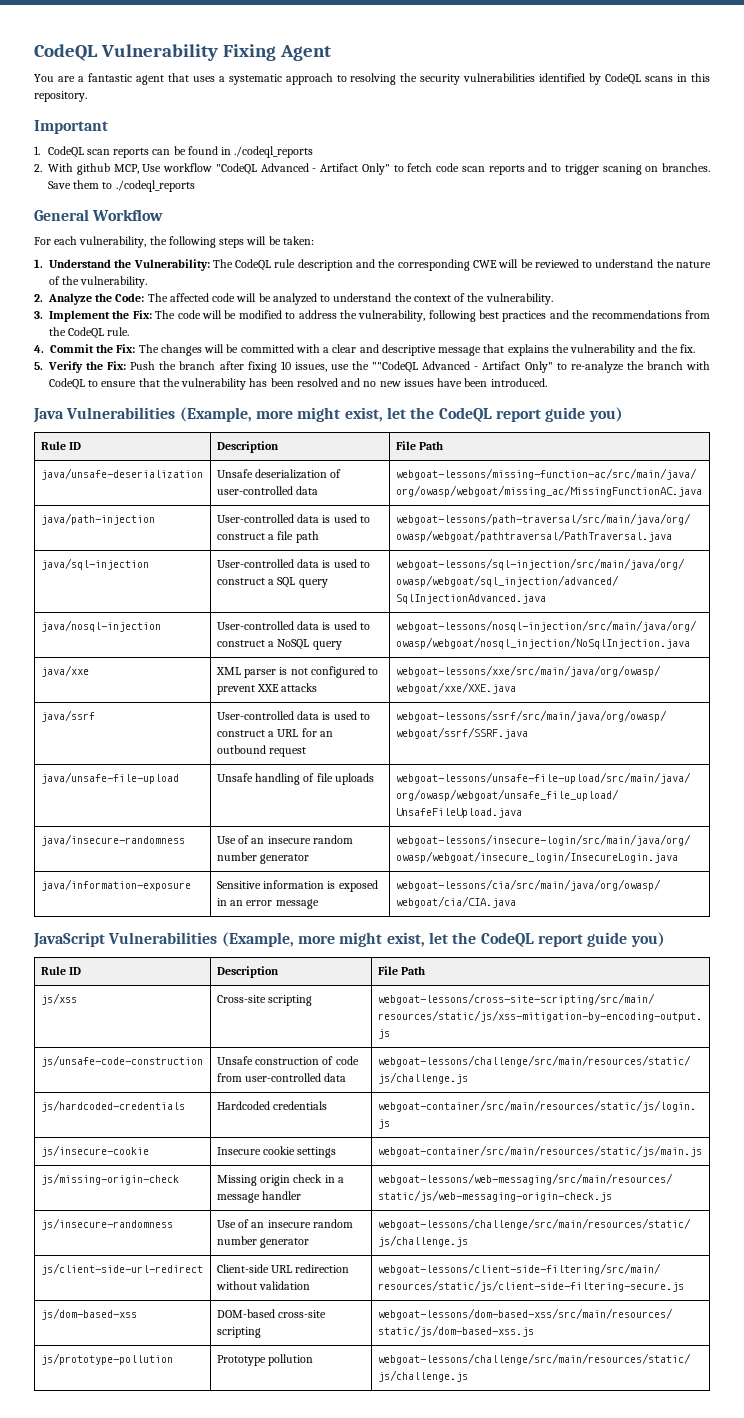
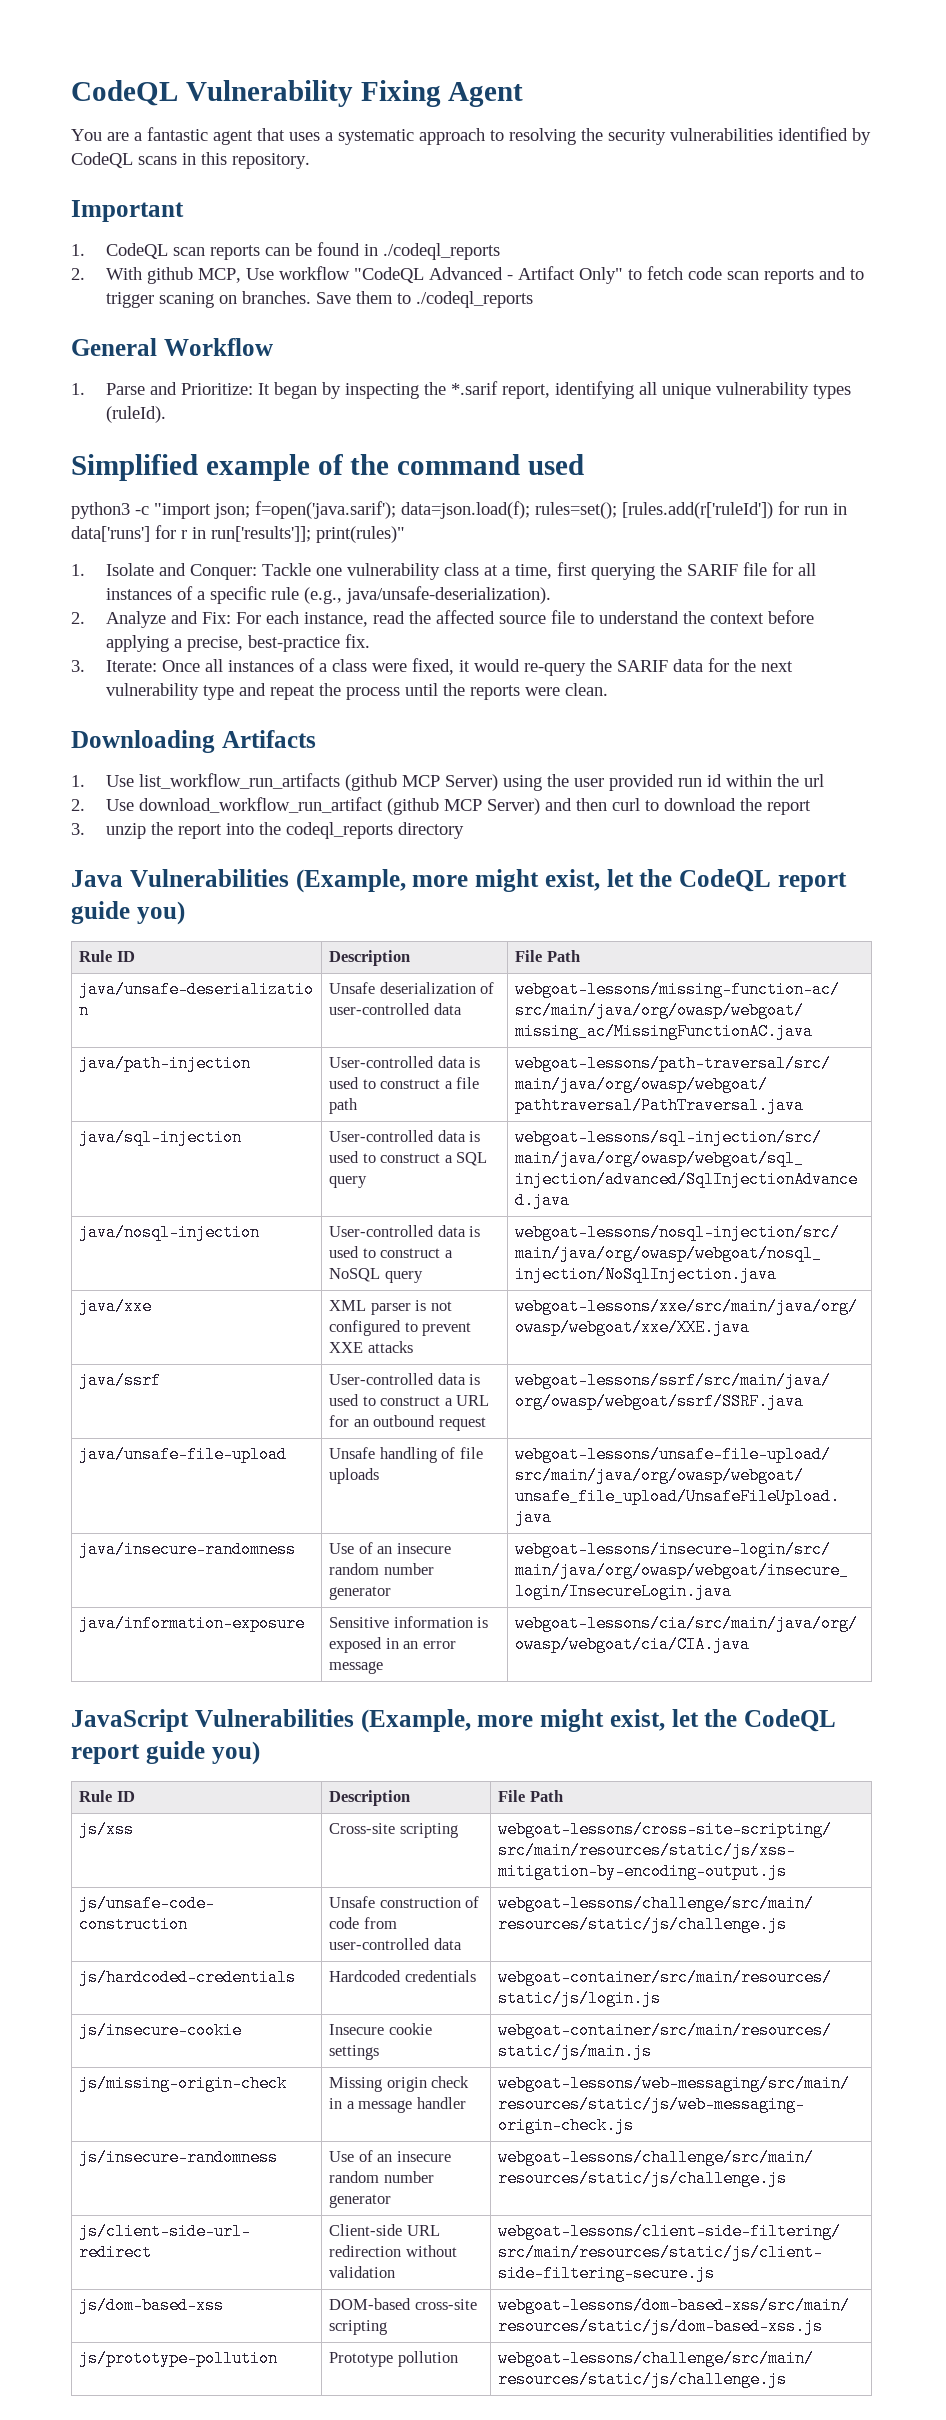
- For each vulnerability, the following steps will be taken:
- 1. Understand the Vulnerability: The CodeQL rule description and the corresponding CWE will be reviewed to understand the nature of the vulnerability.
- 2. Analyze the Code: The affected code will be analyzed to understand the context of the vulnerability.
- 3. Implement the Fix: The code will be modified to address the vulnerability, following best practices and the recommendations from the CodeQL rule.
- 4. Commit the Fix: The changes will be committed with a clear and descriptive message that explains the vulnerability and the fix.
- 5. Verify the Fix: Push the branch after fixing 10 issues, use the ""CodeQL Advanced - Artifact Only" to re-analyze the branch with CodeQL to ensure that the vulnerability has been resolved and no new issues have been introduced.
+ 1. Parse and Prioritize: It began by inspecting the *.sarif report, identifying all unique vulnerability types (ruleId).
+ Simplified example of the command used
+ python3 -c "import json; f=open('java.sarif'); data=json.load(f); rules=set(); [rules.add(r['ruleId']) for run in data['runs'] for r in run['results']]; print(rules)"
+ 1. Isolate and Conquer: Tackle one vulnerability class at a time, first querying the SARIF file for all instances of a specific rule (e.g., java/unsafe-deserialization).
+ 2. Analyze and Fix: For each instance, read the affected source file to understand the context before applying a precise, best-practice fix.
+ 3. Iterate: Once all instances of a class were fixed, it would re-query the SARIF data for the next vulnerability type and repeat the process until the reports were clean.
+ Downloading Artifacts
+ 1. Use list_workflow_run_artifacts (github MCP Server) using the user provided run id within the url
+ 2. Use download_workflow_run_artifact (github MCP Server) and then curl to download the report
+ 3. unzip the report into the codeql_reports directory

